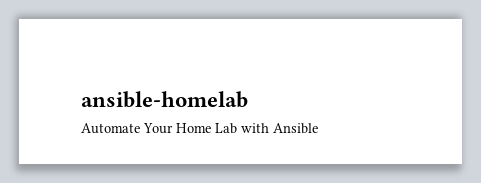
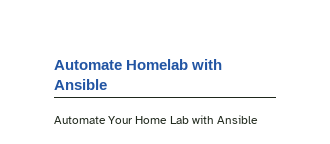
- ansible-homelab
+ Automate Homelab with Ansible

